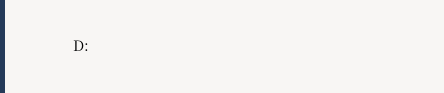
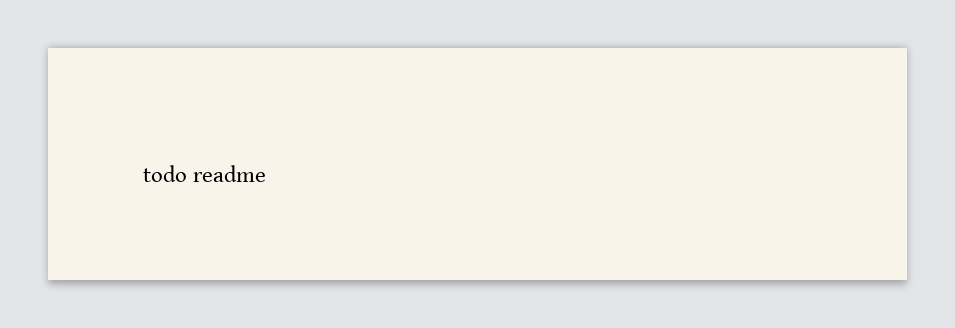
- D:
+ todo readme

